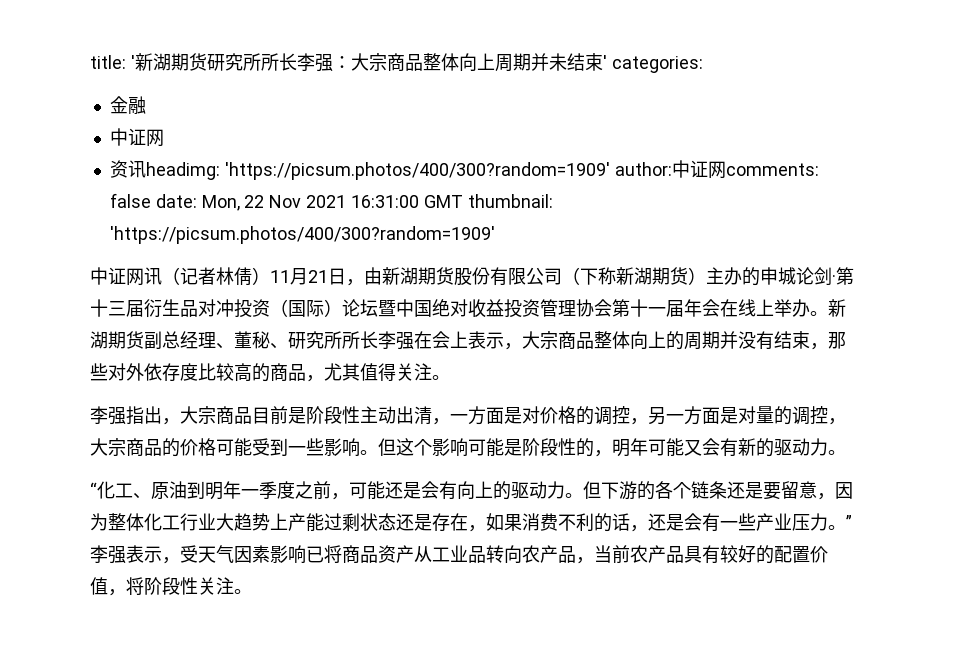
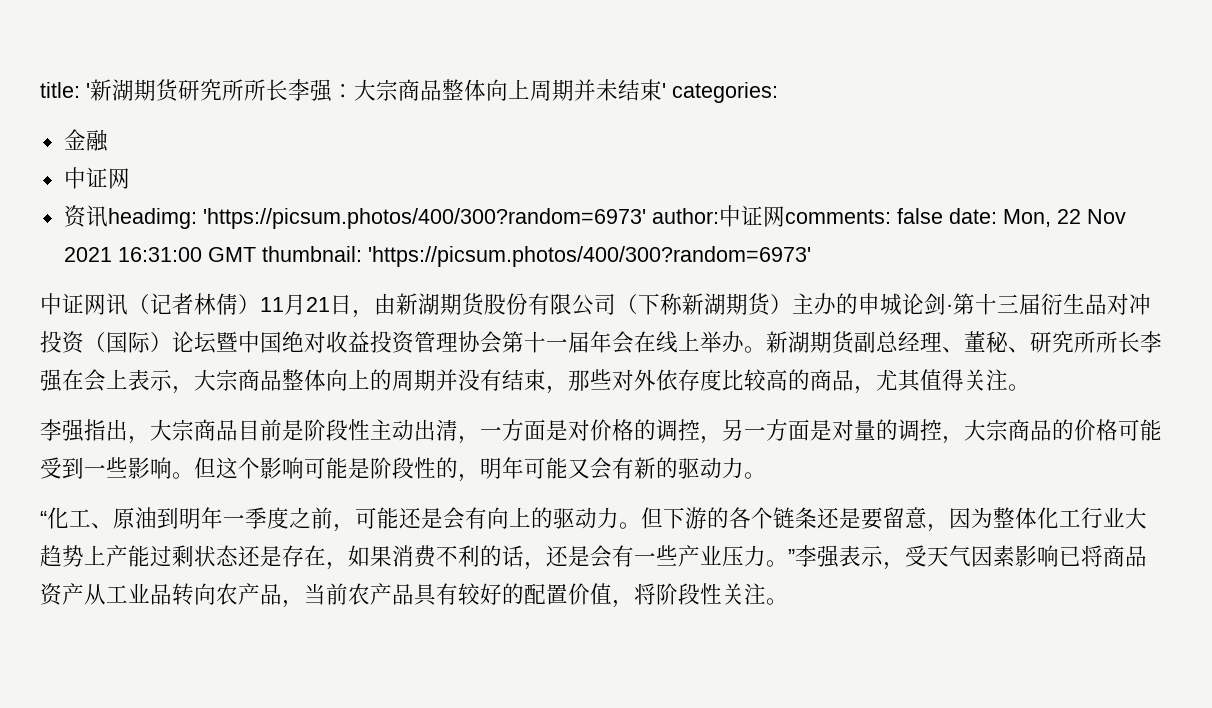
- 资讯headimg: 'https://picsum.photos/400/300?random=1909' author:中证网comments: false date: Mon, 22 Nov 2021 16:31:00 GMT thumbnail: 'https://picsum.photos/400/300?random=1909'
+ 资讯headimg: 'https://picsum.photos/400/300?random=6973' author:中证网comments: false date: Mon, 22 Nov 2021 16:31:00 GMT thumbnail: 'https://picsum.photos/400/300?random=6973'

